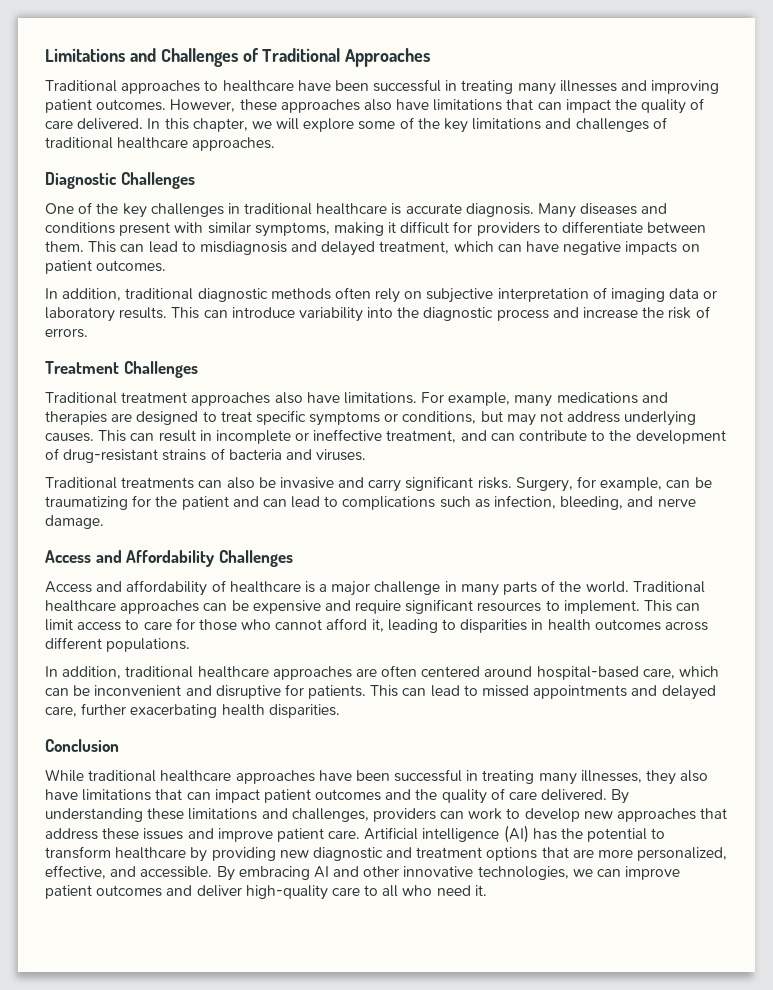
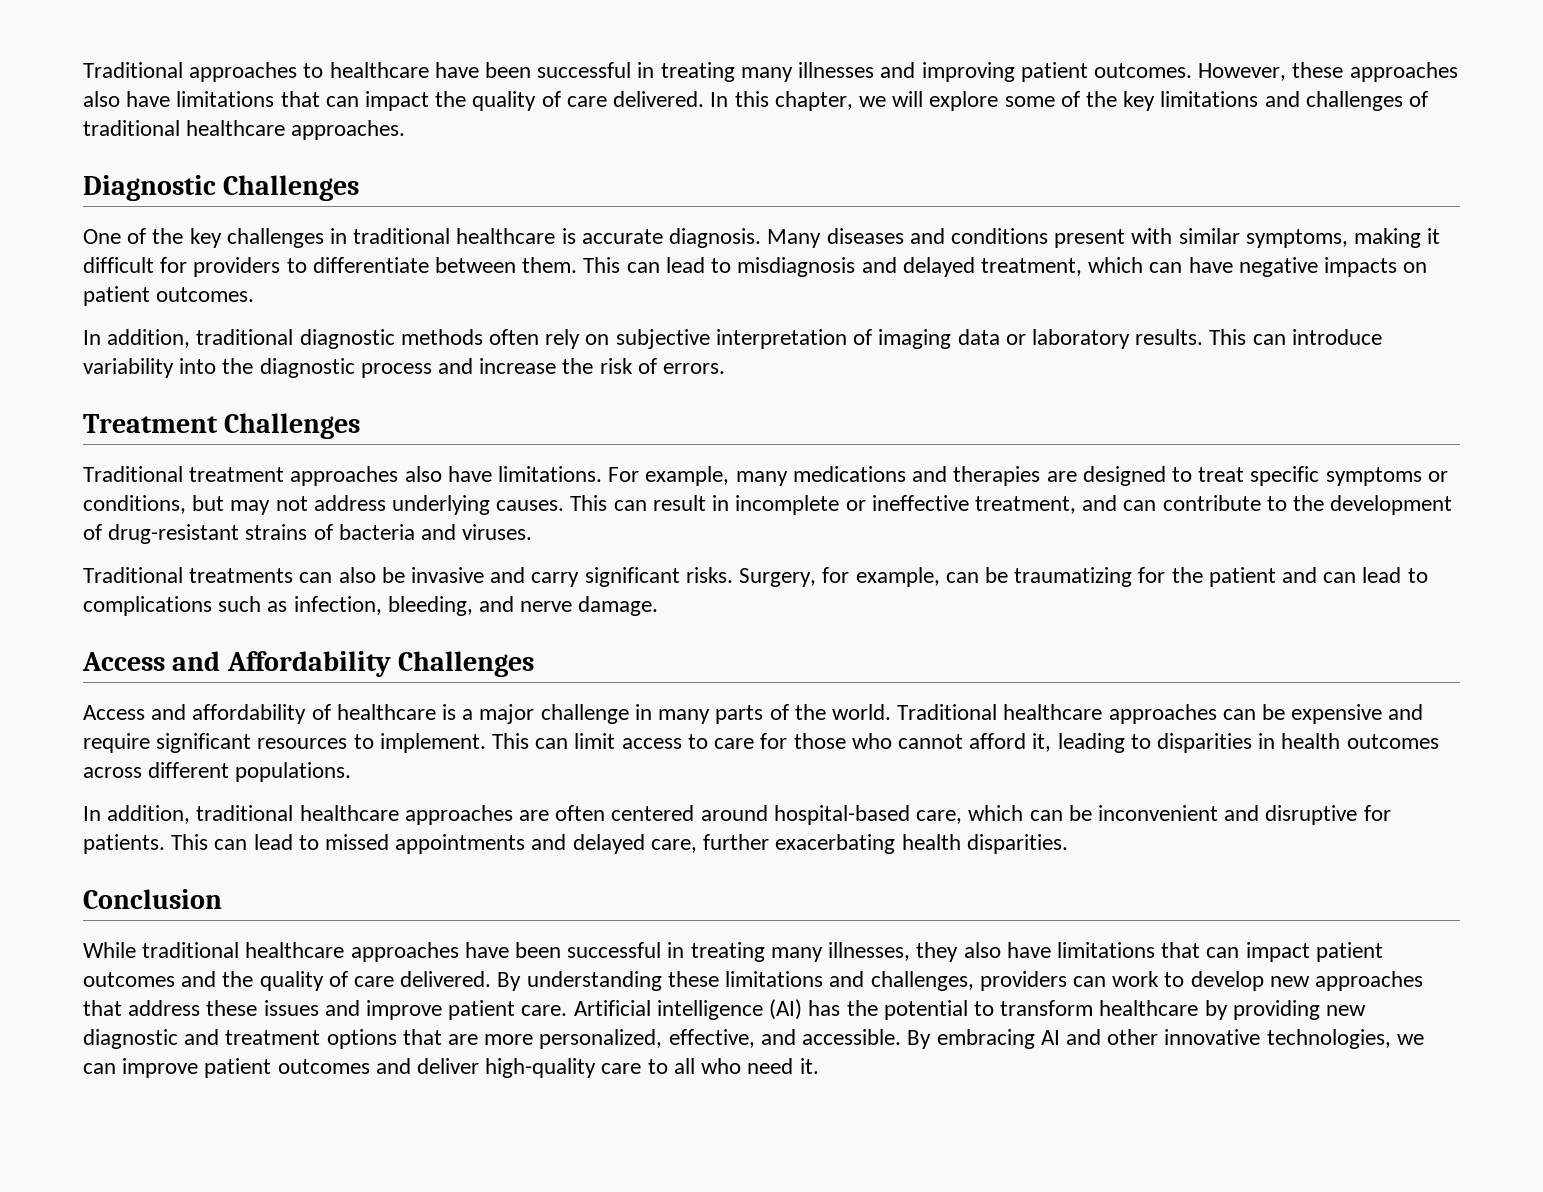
- Limitations and Challenges of Traditional Approaches

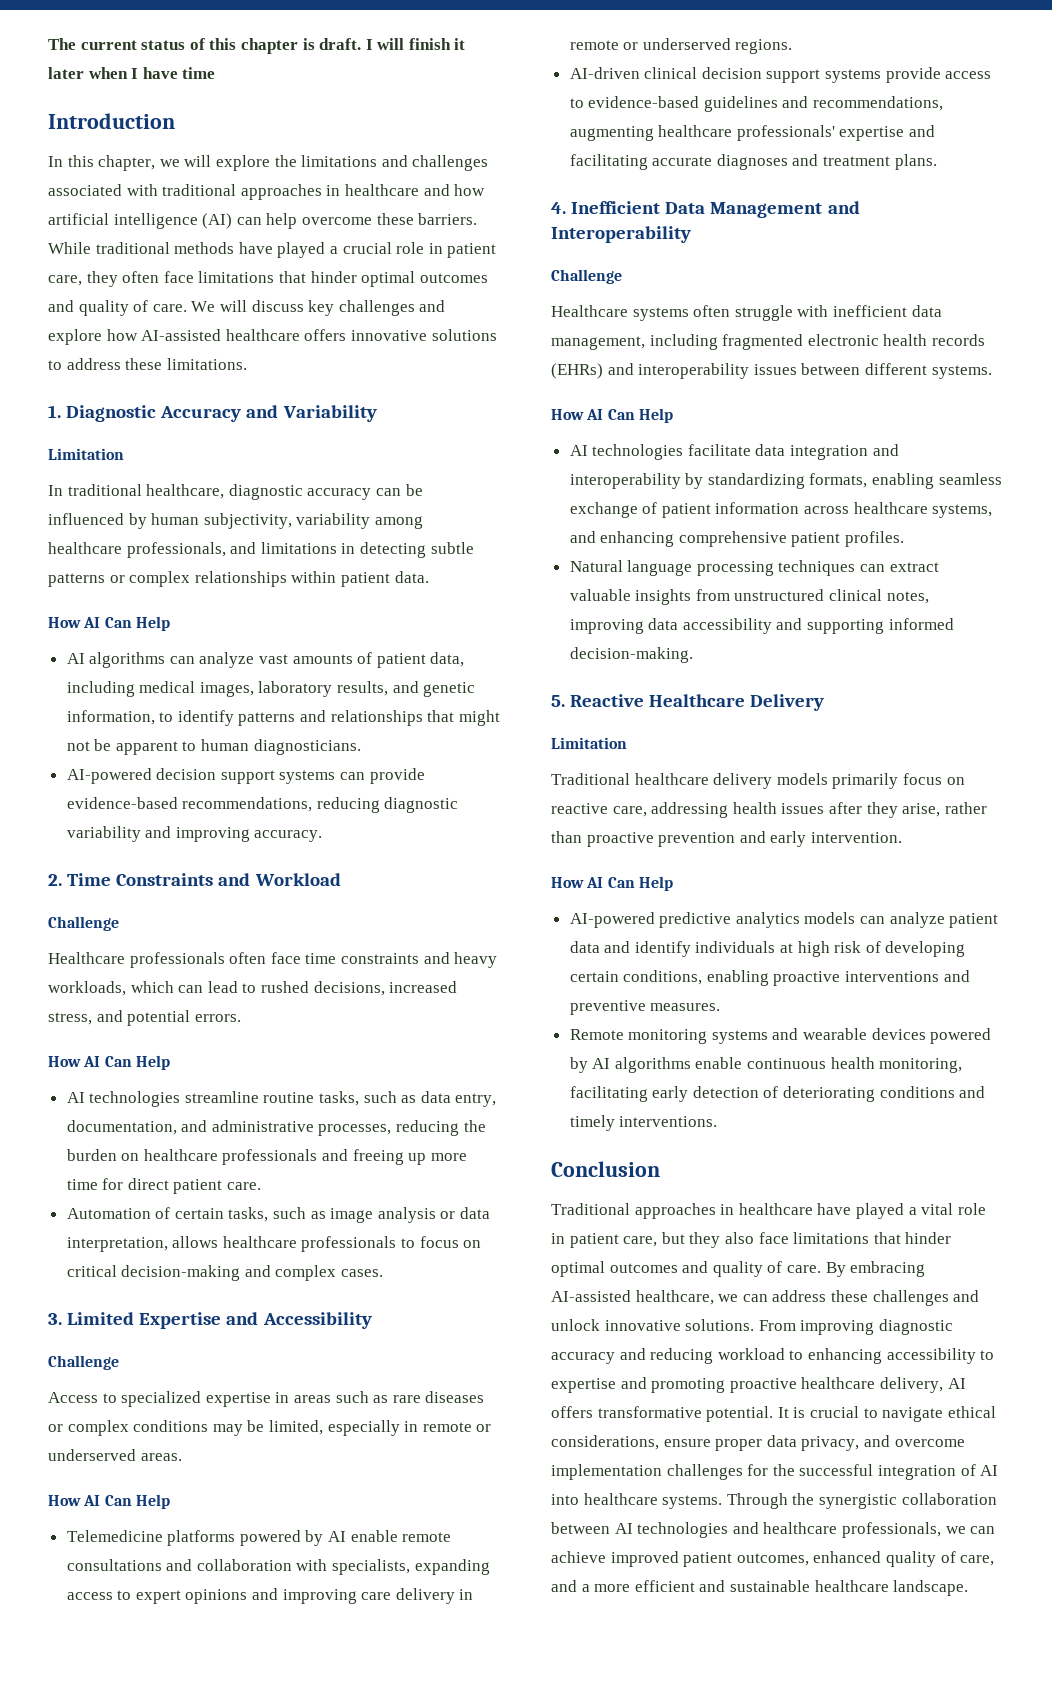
- Traditional approaches to healthcare have been successful in treating many illnesses and improving patient outcomes. However, these approaches also have limitations that can impact the quality of care delivered. In this chapter, we will explore some of the key limitations and challenges of traditional healthcare approaches.
- Diagnostic Challenges
- One of the key challenges in traditional healthcare is accurate diagnosis. Many diseases and conditions present with similar symptoms, making it difficult for providers to differentiate between them. This can lead to misdiagnosis and delayed treatment, which can have negative impacts on patient outcomes.
- In addition, traditional diagnostic methods often rely on subjective interpretation of imaging data or laboratory results. This can introduce variability into the diagnostic process and increase the risk of errors.
- Treatment Challenges
- Traditional treatment approaches also have limitations. For example, many medications and therapies are designed to treat specific symptoms or conditions, but may not address underlying causes. This can result in incomplete or ineffective treatment, and can contribute to the development of drug-resistant strains of bacteria and viruses.
- Traditional treatments can also be invasive and carry significant risks. Surgery, for example, can be traumatizing for the patient and can lead to complications such as infection, bleeding, and nerve damage.
- Access and Affordability Challenges
- Access and affordability of healthcare is a major challenge in many parts of the world. Traditional healthcare approaches can be expensive and require significant resources to implement. This can limit access to care for those who cannot afford it, leading to disparities in health outcomes across different populations.
- In addition, traditional healthcare approaches are often centered around hospital-based care, which can be inconvenient and disruptive for patients. This can lead to missed appointments and delayed care, further exacerbating health disparities.
+ The current status of this chapter is draft. I will finish it later when I have time
+ Introduction
+ In this chapter, we will explore the limitations and challenges associated with traditional approaches in healthcare and how artificial intelligence (AI) can help overcome these barriers. While traditional methods have played a crucial role in patient care, they often face limitations that hinder optimal outcomes and quality of care. We will discuss key challenges and explore how AI-assisted healthcare offers innovative solutions to address these limitations.
+ 1. Diagnostic Accuracy and Variability
+ Limitation
+ In traditional healthcare, diagnostic accuracy can be influenced by human subjectivity, variability among healthcare professionals, and limitations in detecting subtle patterns or complex relationships within patient data.
+ How AI Can Help
+ AI algorithms can analyze vast amounts of patient data, including medical images, laboratory results, and genetic information, to identify patterns and relationships that might not be apparent to human diagnosticians.
+ AI-powered decision support systems can provide evidence-based recommendations, reducing diagnostic variability and improving accuracy.
+ 2. Time Constraints and Workload
+ Challenge
+ Healthcare professionals often face time constraints and heavy workloads, which can lead to rushed decisions, increased stress, and potential errors.
+ How AI Can Help
+ AI technologies streamline routine tasks, such as data entry, documentation, and administrative processes, reducing the burden on healthcare professionals and freeing up more time for direct patient care.
+ Automation of certain tasks, such as image analysis or data interpretation, allows healthcare professionals to focus on critical decision-making and complex cases.
+ 3. Limited Expertise and Accessibility
+ Challenge
+ Access to specialized expertise in areas such as rare diseases or complex conditions may be limited, especially in remote or underserved areas.
+ How AI Can Help
+ Telemedicine platforms powered by AI enable remote consultations and collaboration with specialists, expanding access to expert opinions and improving care delivery in remote or underserved regions.
+ AI-driven clinical decision support systems provide access to evidence-based guidelines and recommendations, augmenting healthcare professionals' expertise and facilitating accurate diagnoses and treatment plans.
+ 4. Inefficient Data Management and Interoperability
+ Challenge
+ Healthcare systems often struggle with inefficient data management, including fragmented electronic health records (EHRs) and interoperability issues between different systems.
+ How AI Can Help
+ AI technologies facilitate data integration and interoperability by standardizing formats, enabling seamless exchange of patient information across healthcare systems, and enhancing comprehensive patient profiles.
+ Natural language processing techniques can extract valuable insights from unstructured clinical notes, improving data accessibility and supporting informed decision-making.
+ 5. Reactive Healthcare Delivery
+ Limitation
+ Traditional healthcare delivery models primarily focus on reactive care, addressing health issues after they arise, rather than proactive prevention and early intervention.
+ How AI Can Help
+ AI-powered predictive analytics models can analyze patient data and identify individuals at high risk of developing certain conditions, enabling proactive interventions and preventive measures.
+ Remote monitoring systems and wearable devices powered by AI algorithms enable continuous health monitoring, facilitating early detection of deteriorating conditions and timely interventions.
  Conclusion
- While traditional healthcare approaches have been successful in treating many illnesses, they also have limitations that can impact patient outcomes and the quality of care delivered. By understanding these limitations and challenges, providers can work to develop new approaches that address these issues and improve patient care. Artificial intelligence (AI) has the potential to transform healthcare by providing new diagnostic and treatment options that are more personalized, effective, and accessible. By embracing AI and other innovative technologies, we can improve patient outcomes and deliver high-quality care to all who need it.
+ Traditional approaches in healthcare have played a vital role in patient care, but they also face limitations that hinder optimal outcomes and quality of care. By embracing AI-assisted healthcare, we can address these challenges and unlock innovative solutions. From improving diagnostic accuracy and reducing workload to enhancing accessibility to expertise and promoting proactive healthcare delivery, AI offers transformative potential. It is crucial to navigate ethical considerations, ensure proper data privacy, and overcome implementation challenges for the successful integration of AI into healthcare systems. Through the synergistic collaboration between AI technologies and healthcare professionals, we can achieve improved patient outcomes, enhanced quality of care, and a more efficient and sustainable healthcare landscape.

